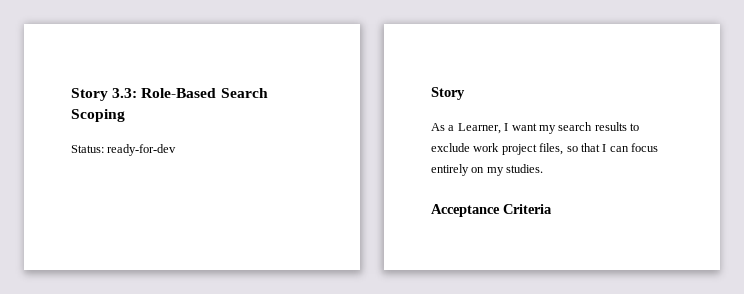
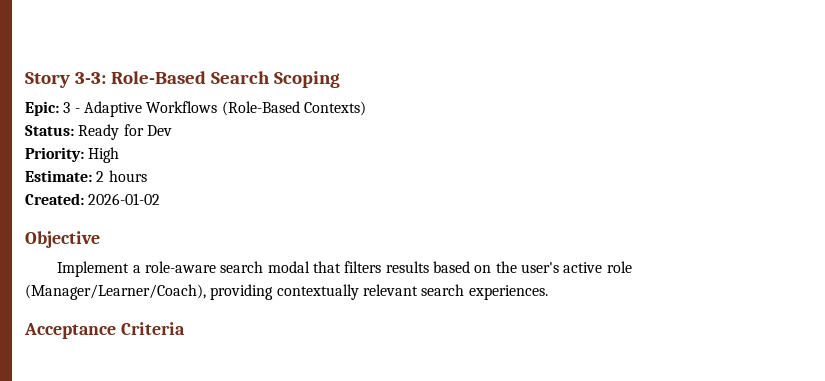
- Story 3.3: Role-Based Search Scoping
+ Story 3-3: Role-Based Search Scoping
- Status: ready-for-dev
- Story
- As a Learner, I want my search results to exclude work project files, so that I can focus entirely on my studies.
+ Epic: 3 - Adaptive Workflows (Role-Based Contexts)
+ Status: Ready for Dev
+ Priority: High
+ Estimate: 2 hours
+ Created: 2026-01-02
+ Objective
+ Implement a role-aware search modal that filters results based on the user's active role (Manager/Learner/Coach), providing contextually relevant search experiences.

